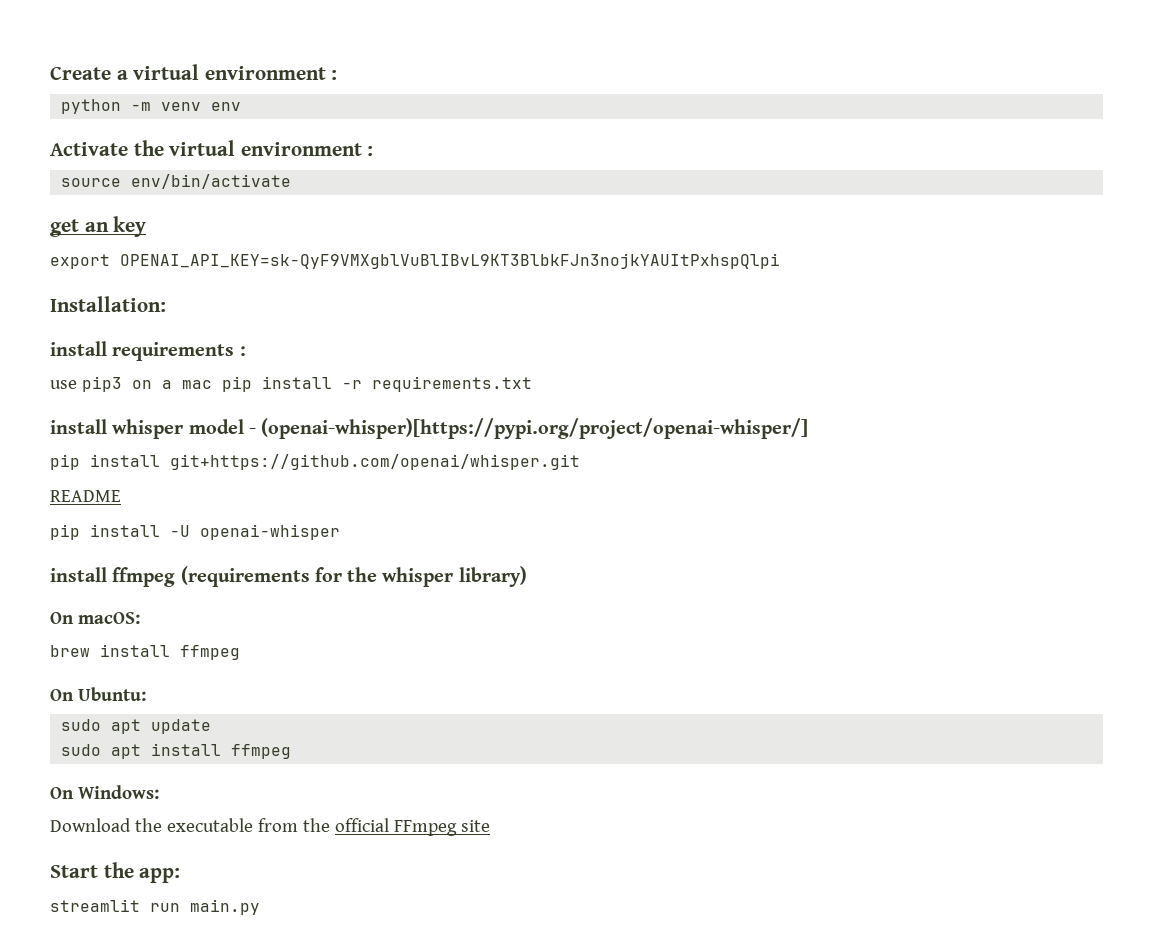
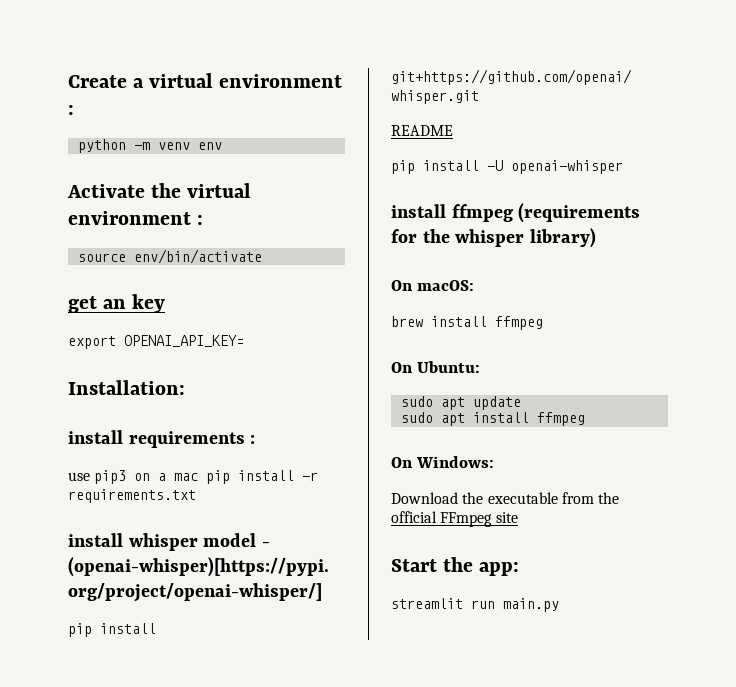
- export OPENAI_API_KEY=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
+ export OPENAI_API_KEY=

